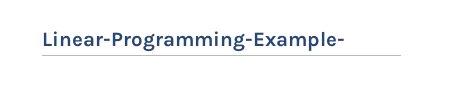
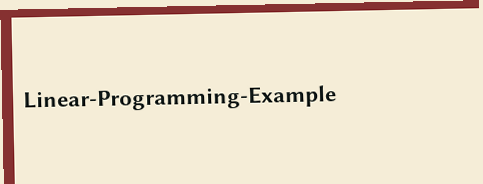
- Linear-Programming-Example-
+ Linear-Programming-Example

